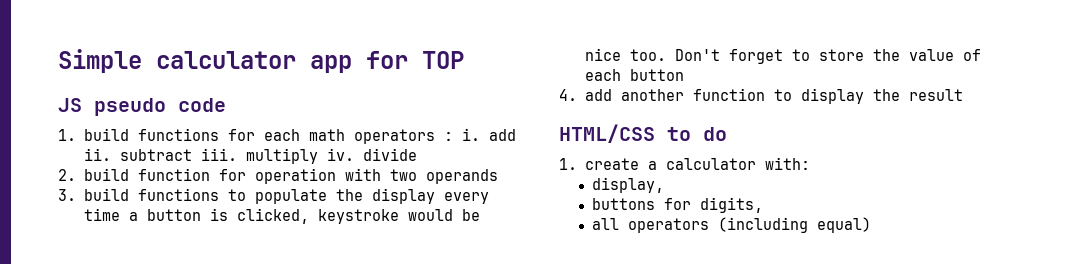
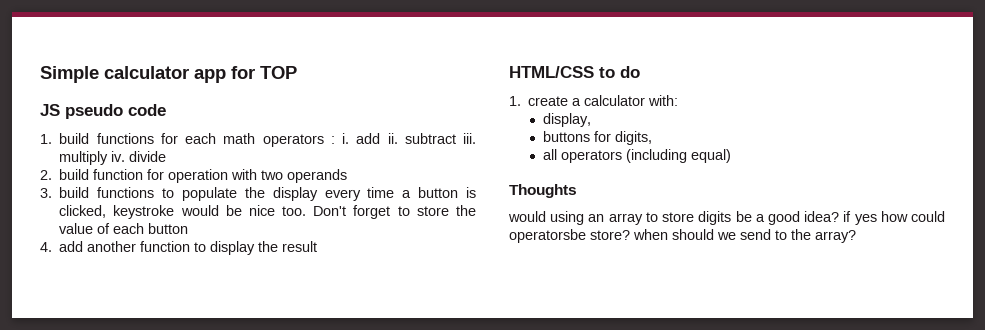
+ Thoughts
+ would using an array to store digits be a good idea? if yes how could operatorsbe store? when should we send to the array?

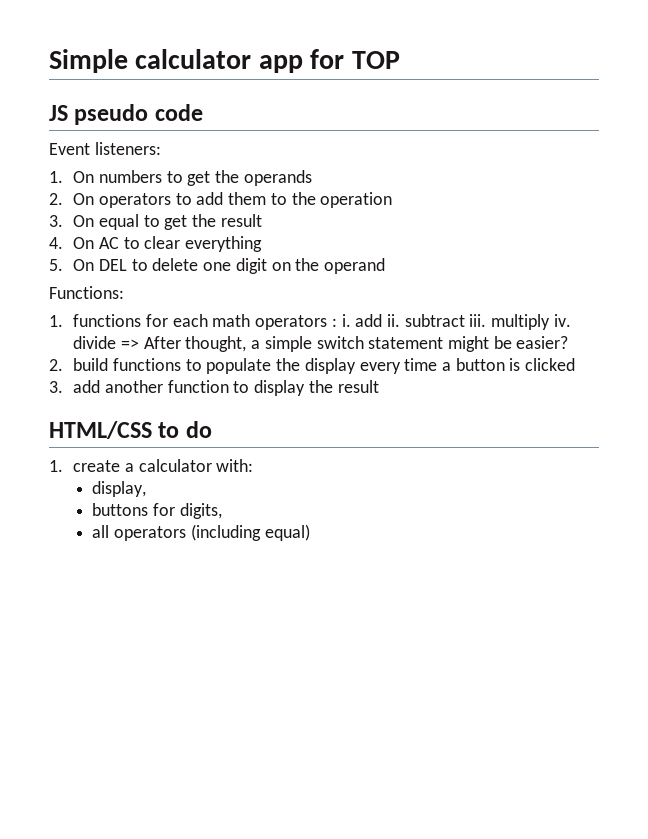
- 1. build functions for each math operators : i. add ii. subtract iii. multiply iv. divide
- 2. build function for operation with two operands
- 3. build functions to populate the display every time a button is clicked, keystroke would be nice too. Don't forget to store the value of each button
- 4. add another function to display the result
+ Event listeners:
+ 1. On numbers to get the operands
+ 2. On operators to add them to the operation
+ 3. On equal to get the result
+ 4. On AC to clear everything
+ 5. On DEL to delete one digit on the operand
+ Functions:
+ 1. functions for each math operators : i. add ii. subtract iii. multiply iv. divide => After thought, a simple switch statement might be easier?
+ 2. build functions to populate the display every time a button is clicked
+ 3. add another function to display the result
- Thoughts
- would using an array to store digits be a good idea? if yes how could operatorsbe store? when should we send to the array?

